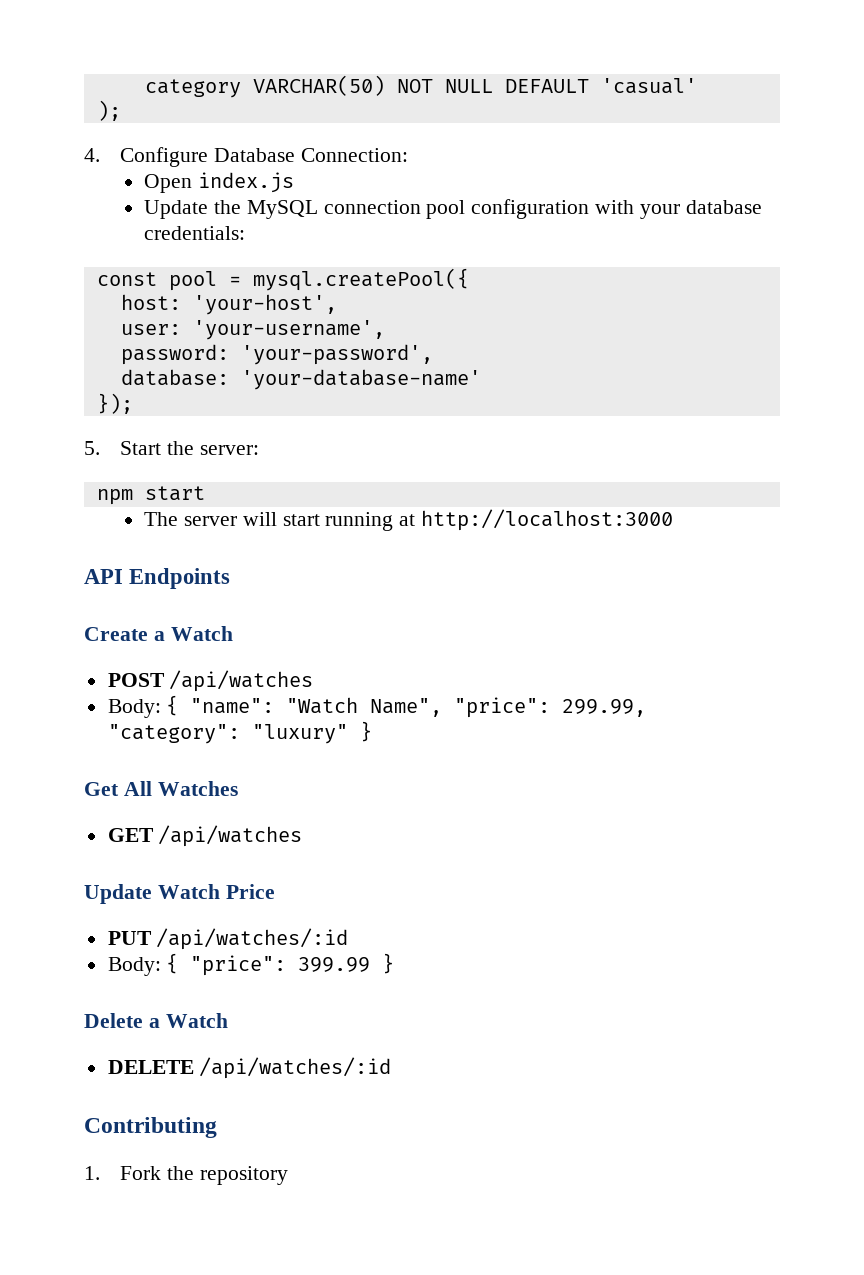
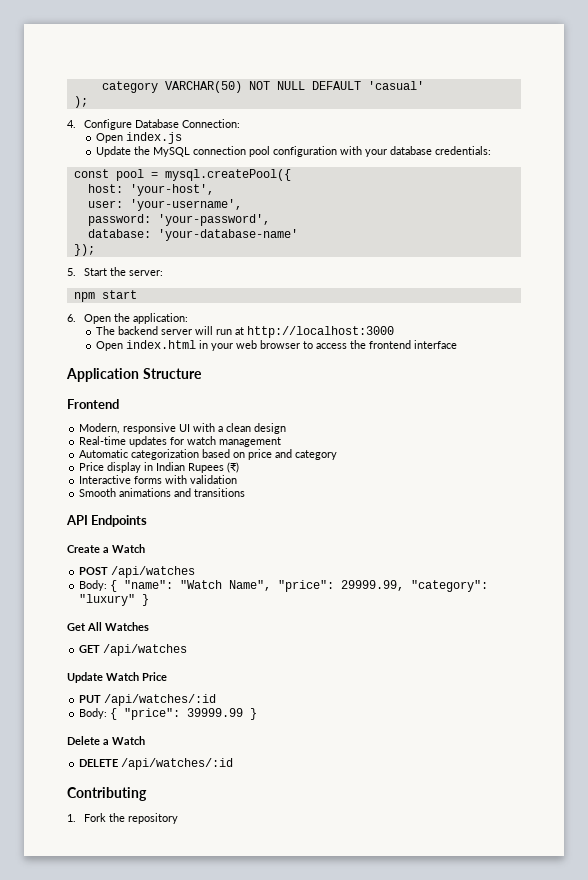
+ 6. Open the application:
- The server will start running at http://localhost:3000
+ The backend server will run at http://localhost:3000
+ Open index.html in your web browser to access the frontend interface
+ Application Structure
+ Frontend
+ Modern, responsive UI with a clean design
+ Real-time updates for watch management
+ Automatic categorization based on price and category
+ Price display in Indian Rupees (₹)
+ Interactive forms with validation
+ Smooth animations and transitions
- Body: { "name": "Watch Name", "price": 299.99, "category": "luxury" }
+ Body: { "name": "Watch Name", "price": 29999.99, "category": "luxury" }
- Body: { "price": 399.99 }
+ Body: { "price": 39999.99 }

